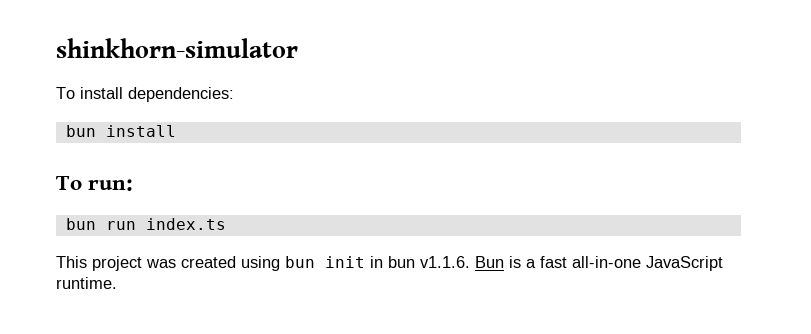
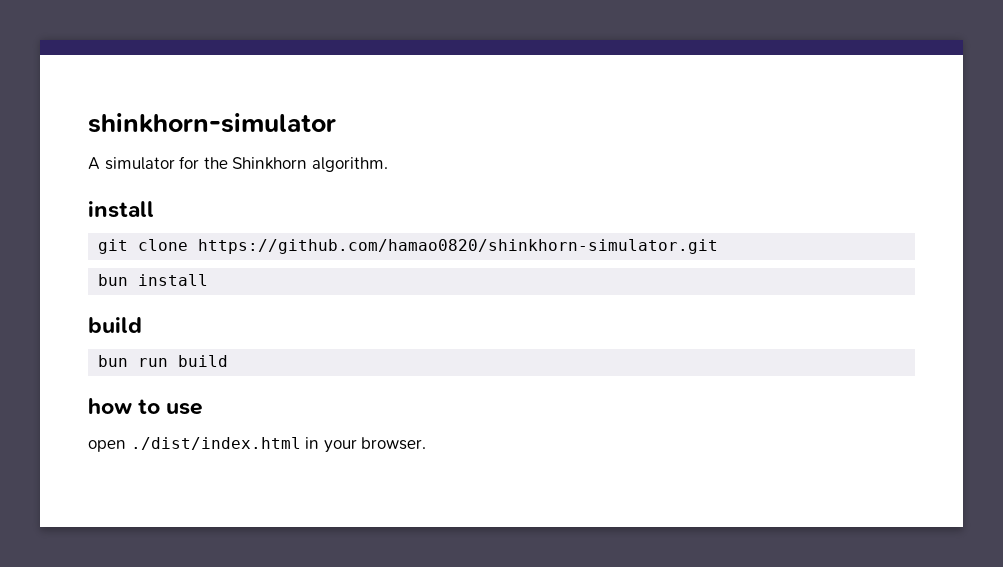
- To install dependencies:
+ A simulator for the Shinkhorn algorithm.
+ install
+ git clone https://github.com/hamao0820/shinkhorn-simulator.git
  bun install
- To run:
+ build
- bun run index.ts
- This project was created using bun init in bun v1.1.6. Bun is a fast all-in-one JavaScript runtime.
+ bun run build
+ how to use
+ open ./dist/index.html in your browser.

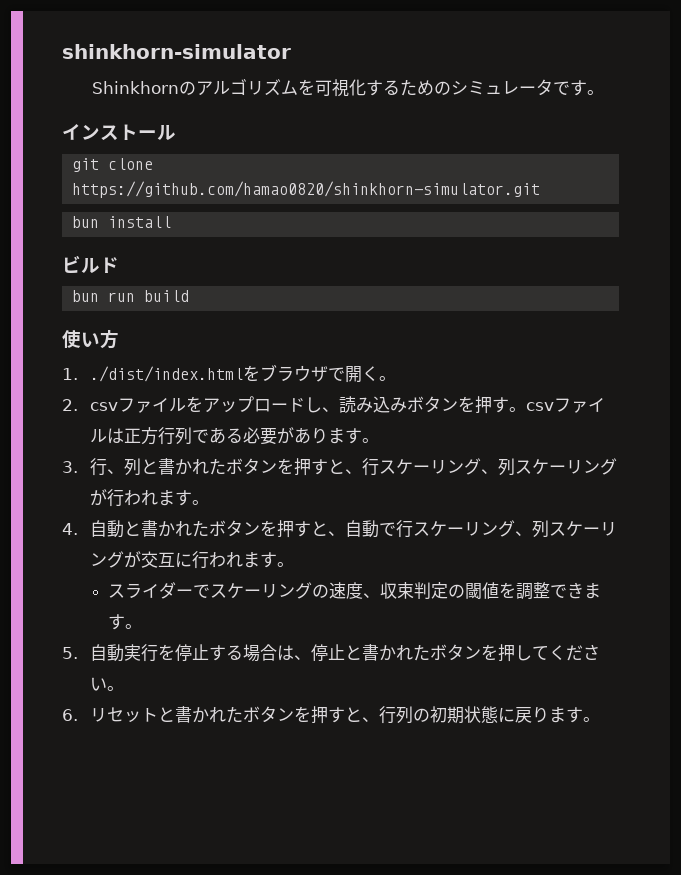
- A simulator for the Shinkhorn algorithm.
- install
+ Shinkhornのアルゴリズムを可視化するためのシミュレータです。
+ インストール
  bun install
- build
+ ビルド
- how to use
- open ./dist/index.html in your browser.
+ 使い方
+ 1. ./dist/index.htmlをブラウザで開く。
+ 2. csvファイルをアップロードし、読み込みボタンを押す。csvファイルは正方行列である必要があります。
+ 3.行、列と書かれたボタンを押すと、行スケーリング、列スケーリングが行われます。
+ 4.自動と書かれたボタンを押すと、自動で行スケーリング、列スケーリングが交互に行われます。
+ スライダーでスケーリングの速度、収束判定の閾値を調整できます。
+ 5.自動実行を停止する場合は、停止と書かれたボタンを押してください。
+ 6.リセットと書かれたボタンを押すと、行列の初期状態に戻ります。

